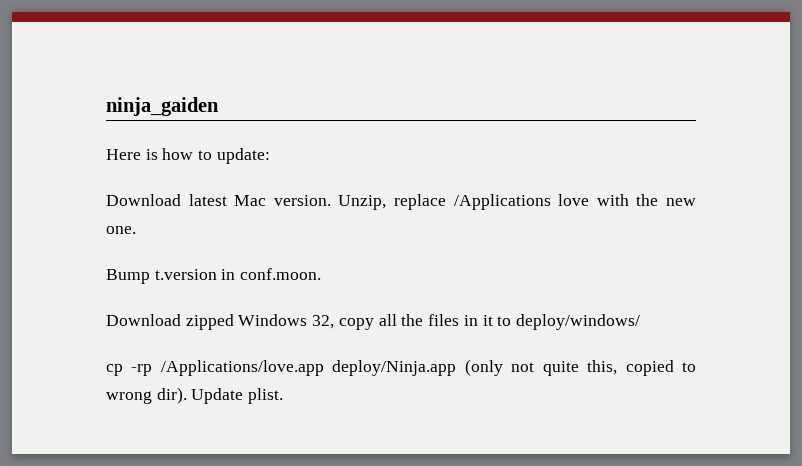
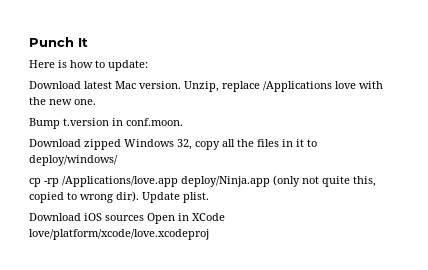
- ninja_gaiden
+ Punch It
+ Download iOS sources Open in XCode love/platform/xcode/love.xcodeproj

